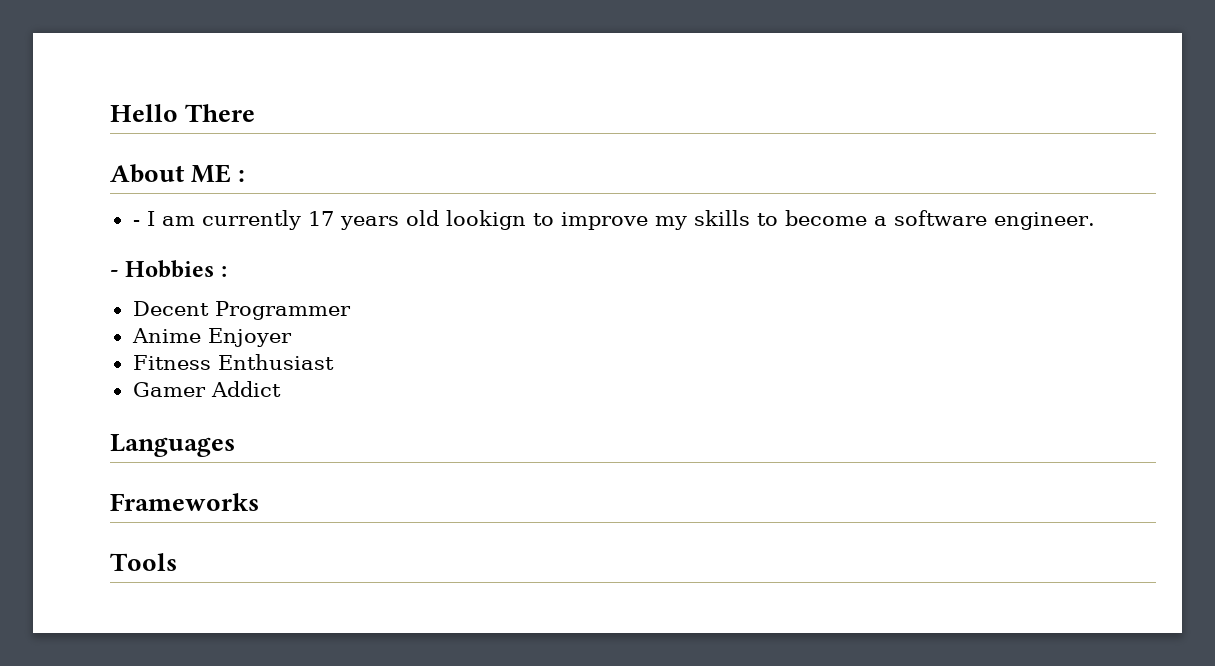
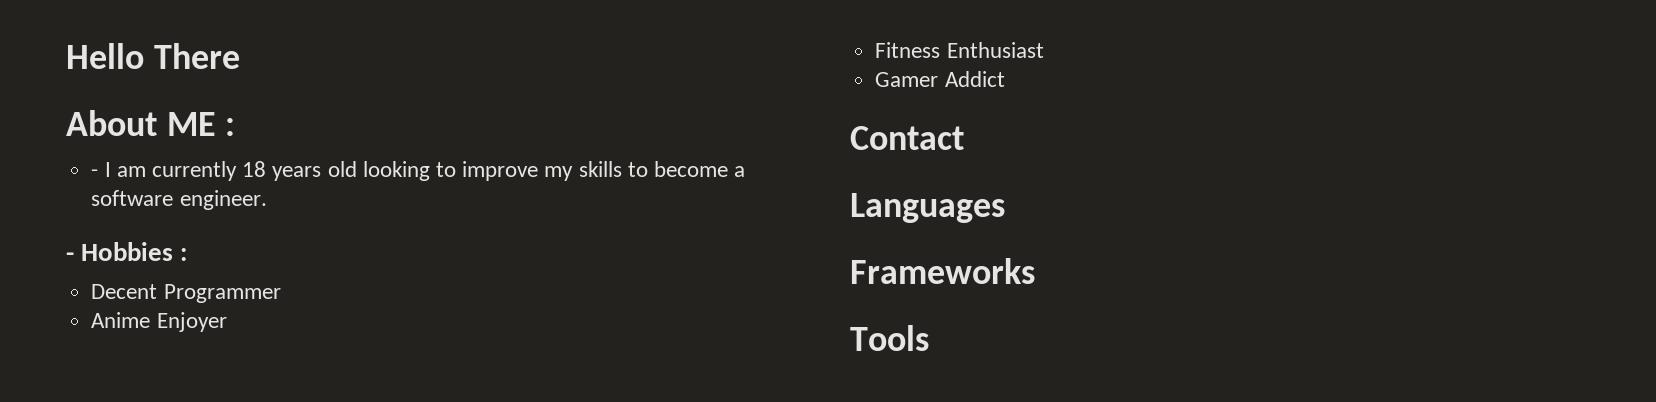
- - I am currently 17 years old lookign to improve my skills to become a software engineer.
+ - I am currently 18 years old looking to improve my skills to become a software engineer.
+ Contact

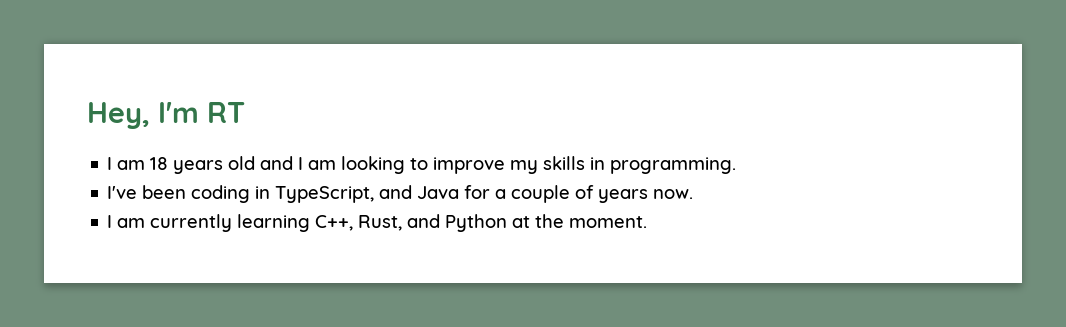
- Hello There
- About ME :
- - I am currently 18 years old looking to improve my skills to become a software engineer.
- - Hobbies :
- Decent Programmer
- Anime Enjoyer
- Fitness Enthusiast
- Gamer Addict
- Contact
- Languages
- Frameworks
- Tools
+ Hey, I'm RT
+ I am 18 years old and I am looking to improve my skills in programming.
+ I've been coding in TypeScript, and Java for a couple of years now.
+ I am currently learning C++, Rust, and Python at the moment.

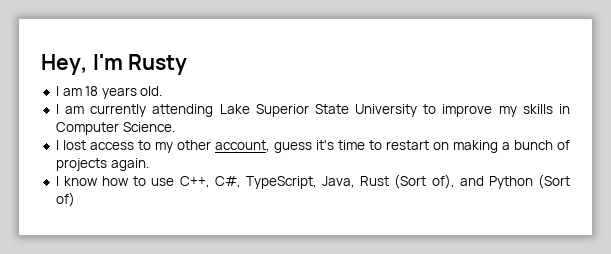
- Hey, I'm RT
+ Hey, I'm Rusty
- I am 18 years old and I am looking to improve my skills in programming.
- I've been coding in TypeScript, and Java for a couple of years now.
- I am currently learning C++, Rust, and Python at the moment.
+ I am 18 years old.
+ I am currently attending Lake Superior State University to improve my skills in Computer Science.
+ I lost access to my other account, guess it's time to restart on making a bunch of projects again.
+ I know how to use C++, C#, TypeScript, Java, Rust (Sort of), and Python (Sort of)

